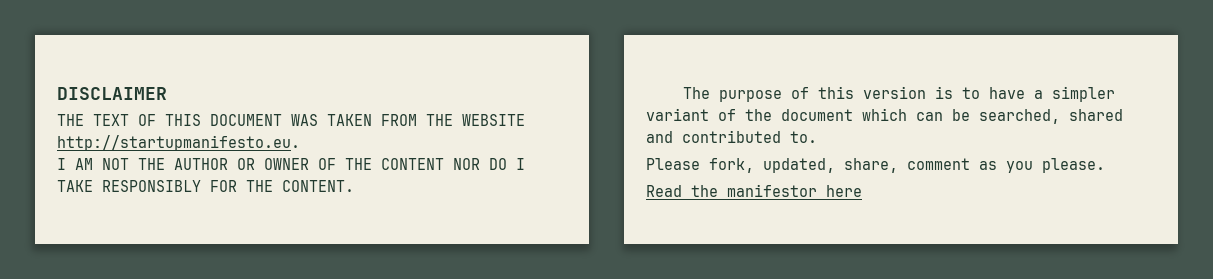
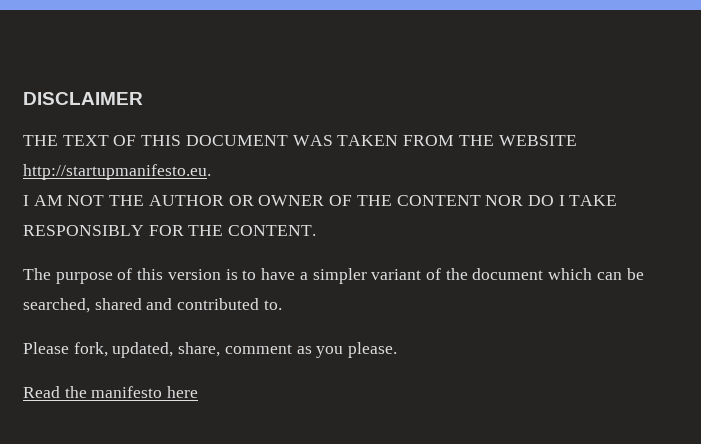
- Read the manifestor here
+ Read the manifesto here

